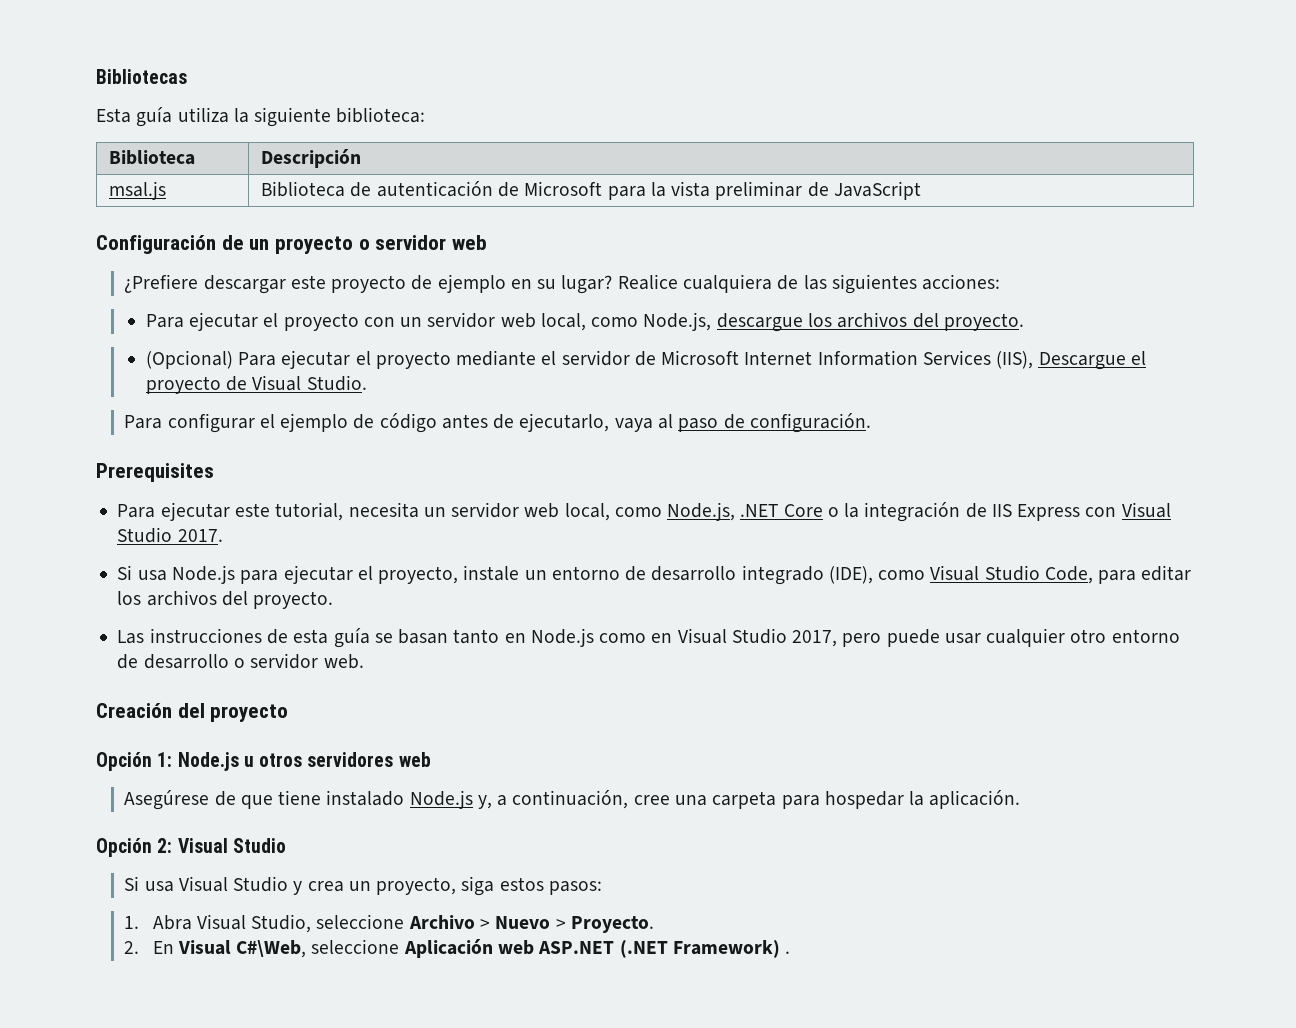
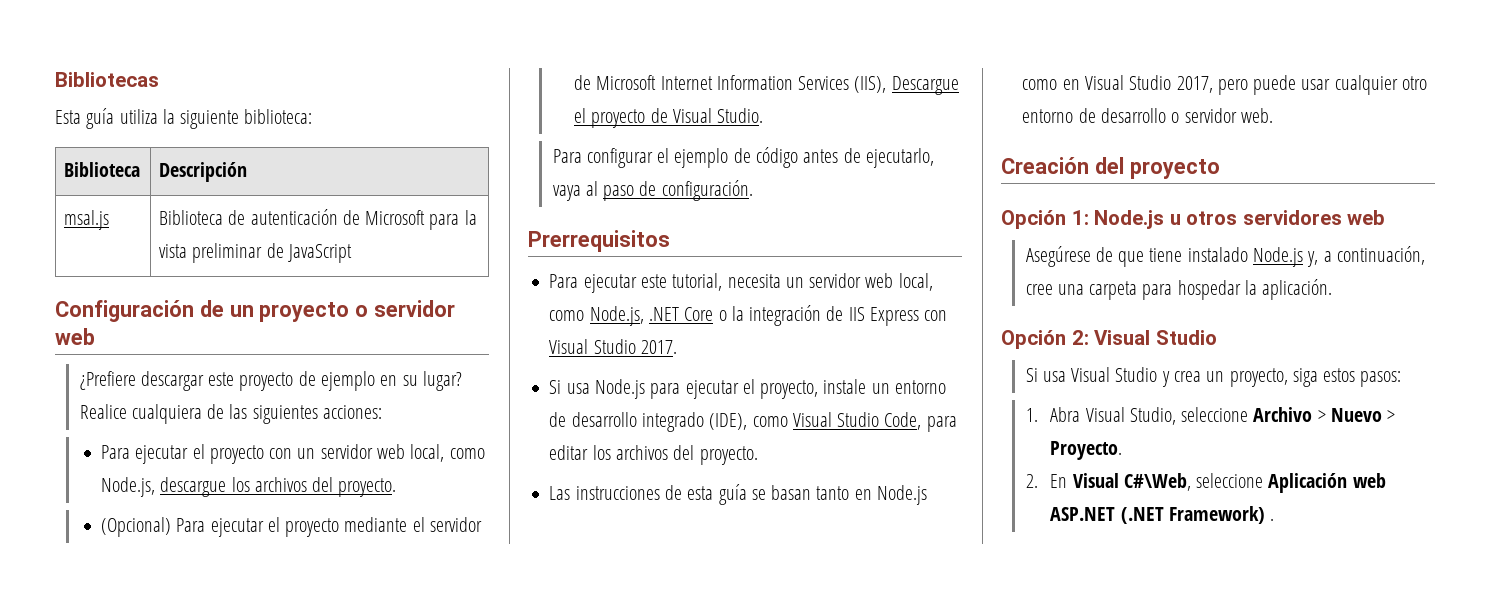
- Prerequisites
+ Prerrequisitos

